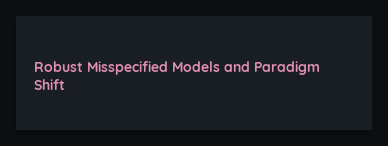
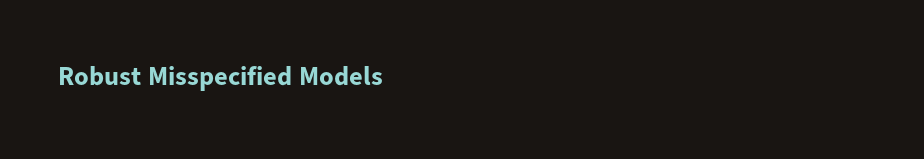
- Robust Misspecified Models and Paradigm Shift
+ Robust Misspecified Models

